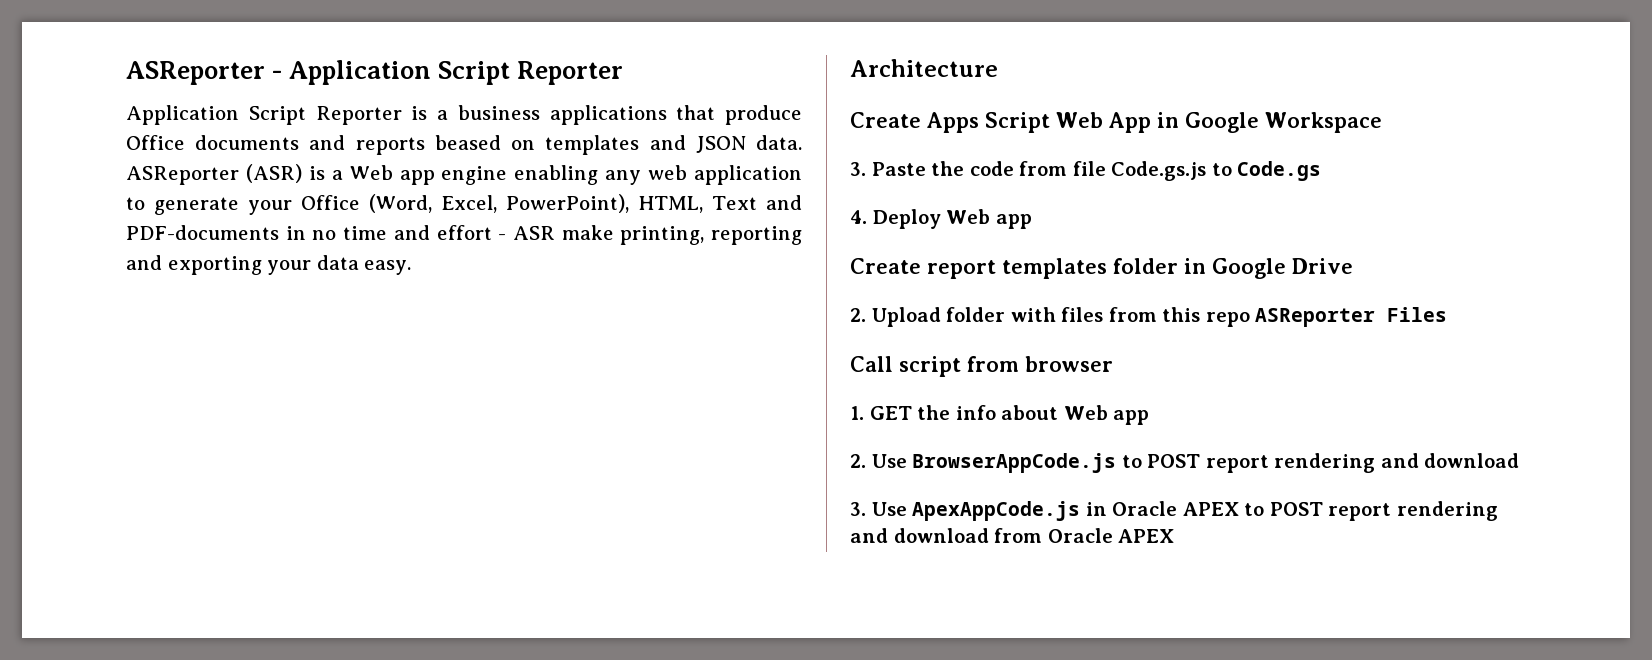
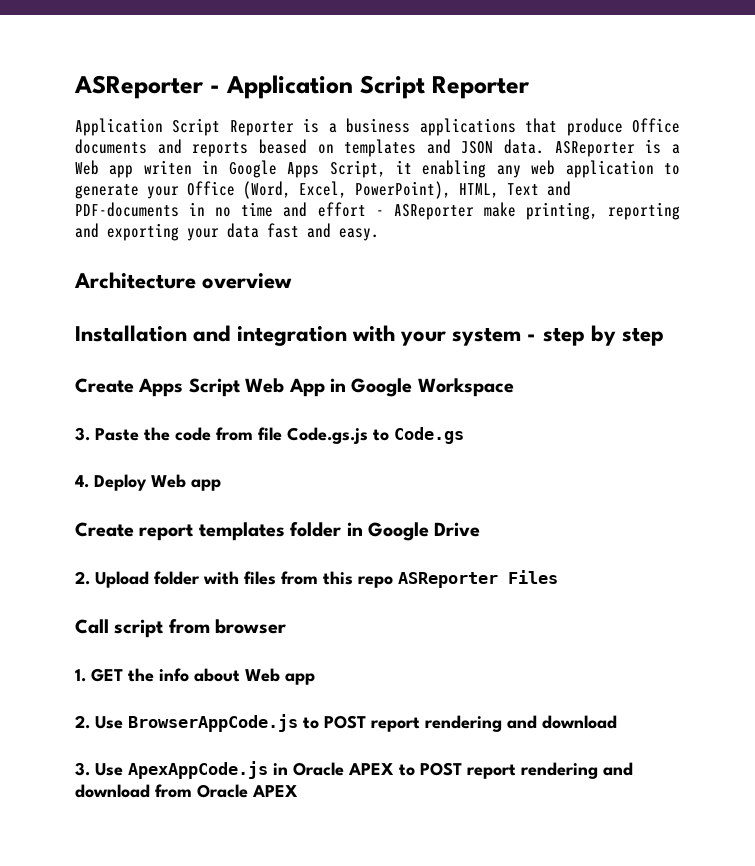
- ASReporter (ASR) is a Web app engine enabling any web application to generate your Office (Word, Excel, PowerPoint), HTML, Text and PDF-documents in no time and effort - ASR make printing, reporting and exporting your data easy.
+ ASReporter is a Web app writen in Google Apps Script, it enabling any web application to generate your Office (Word, Excel, PowerPoint), HTML, Text and PDF-documents in no time and effort - ASReporter make printing, reporting and exporting your data fast and easy.
- Architecture
+ Architecture overview
+ Installation and integration with your system - step by step

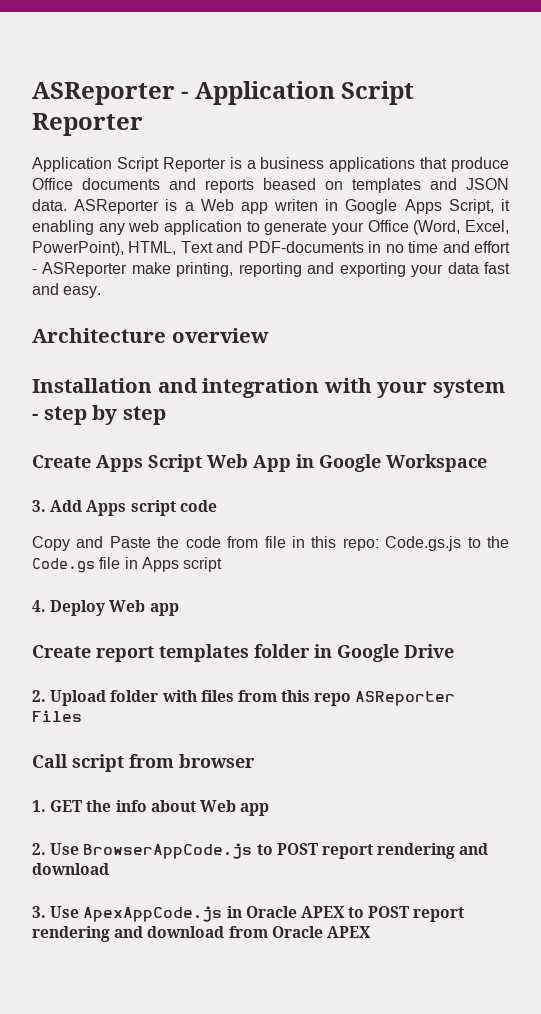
- 3. Paste the code from file Code.gs.js to Code.gs
+ 3. Add Apps script code
+ Copy and Paste the code from file in this repo: Code.gs.js to the Code.gs file in Apps script

